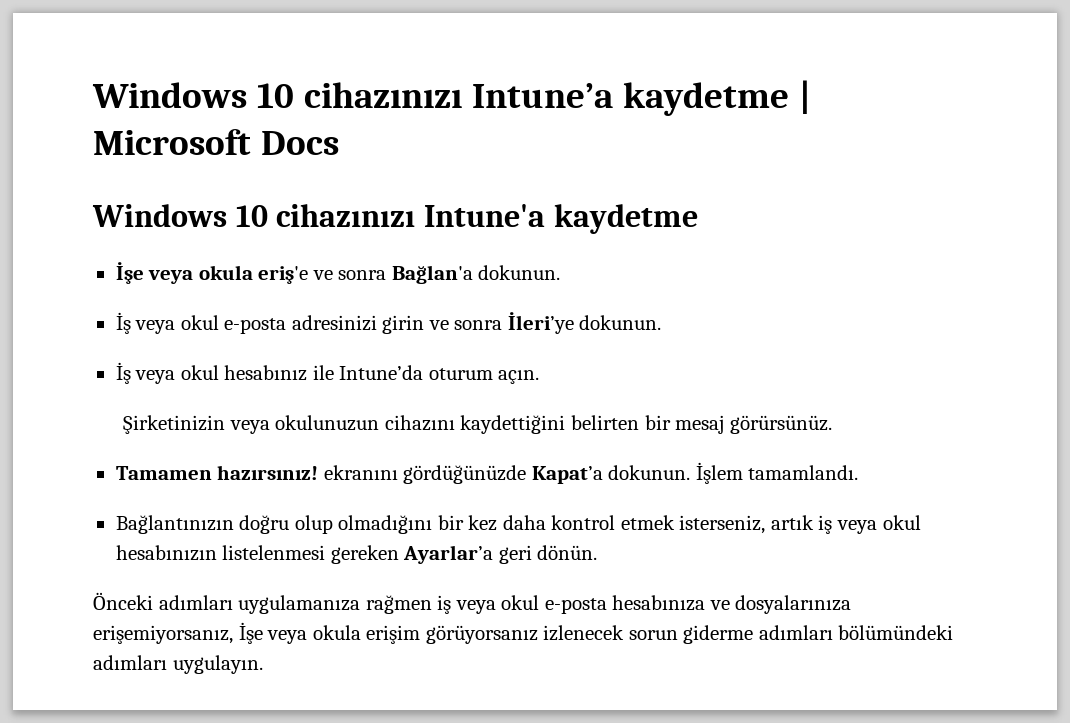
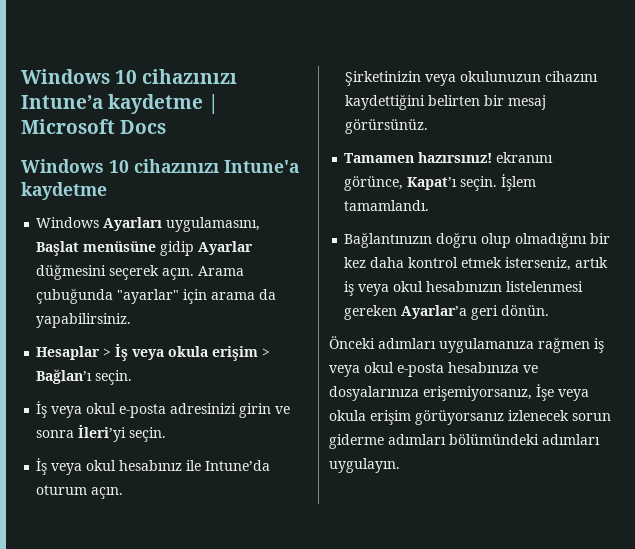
- İşe veya okula eriş'e ve sonra Bağlan'a dokunun.
+ Windows Ayarları uygulamasını, Başlat menüsüne gidip Ayarlar düğmesini seçerek açın. Arama çubuğunda "ayarlar" için arama da yapabilirsiniz.
+ Hesaplar > İş veya okula erişim > Bağlan’ı seçin.
- İş veya okul e-posta adresinizi girin ve sonra İleri’ye dokunun.
+ İş veya okul e-posta adresinizi girin ve sonra İleri’yi seçin.
- Tamamen hazırsınız! ekranını gördüğünüzde Kapat’a dokunun.
+ Tamamen hazırsınız! ekranını görünce, Kapat’ı seçin.

